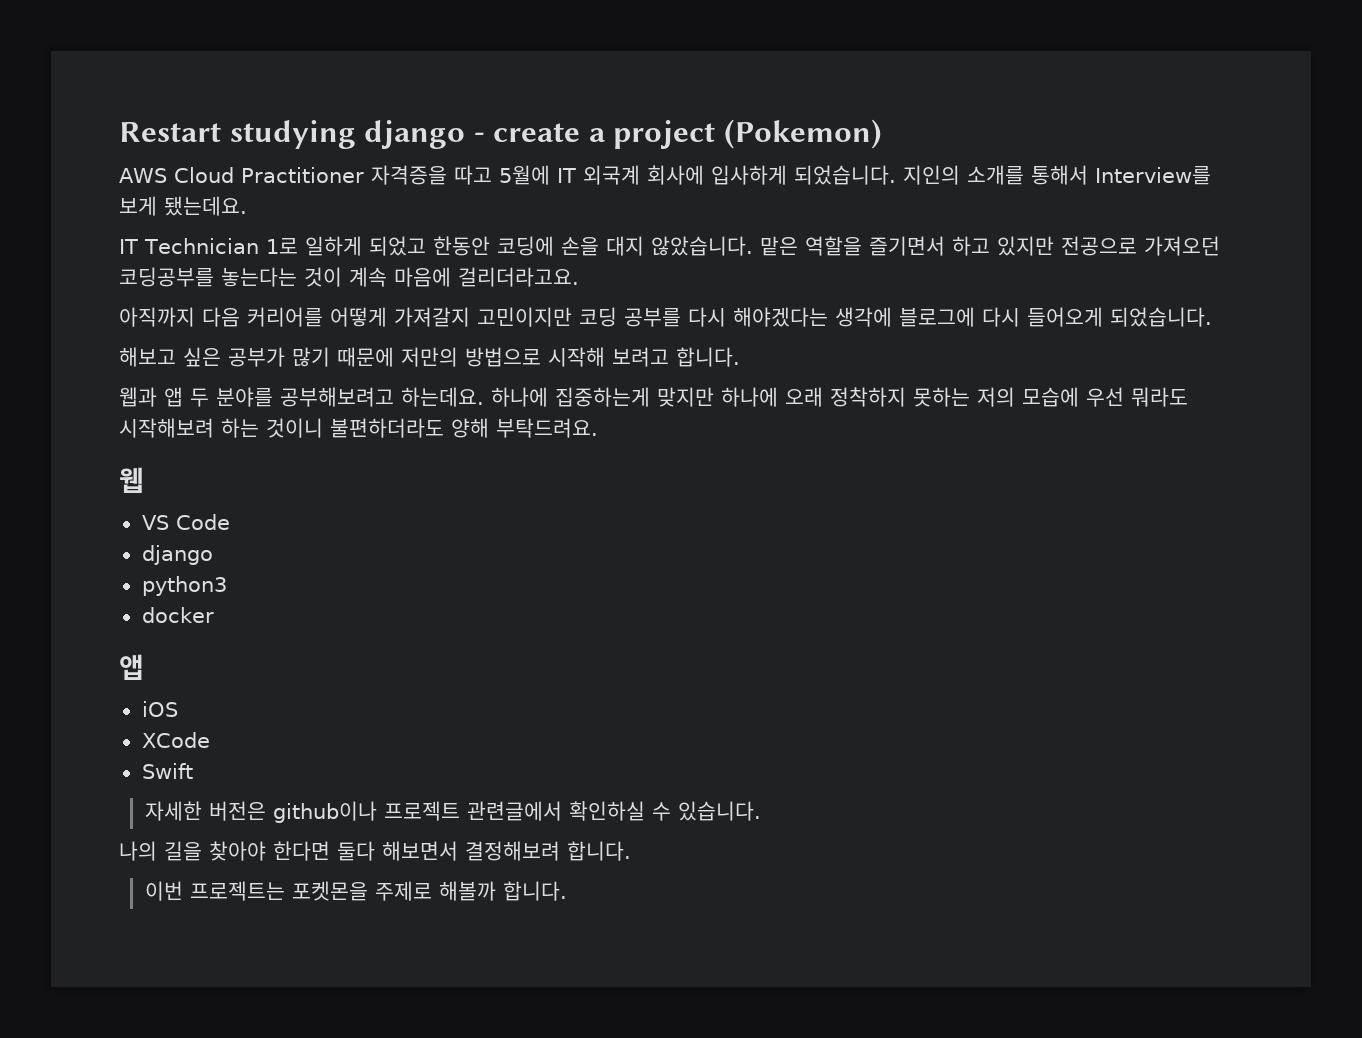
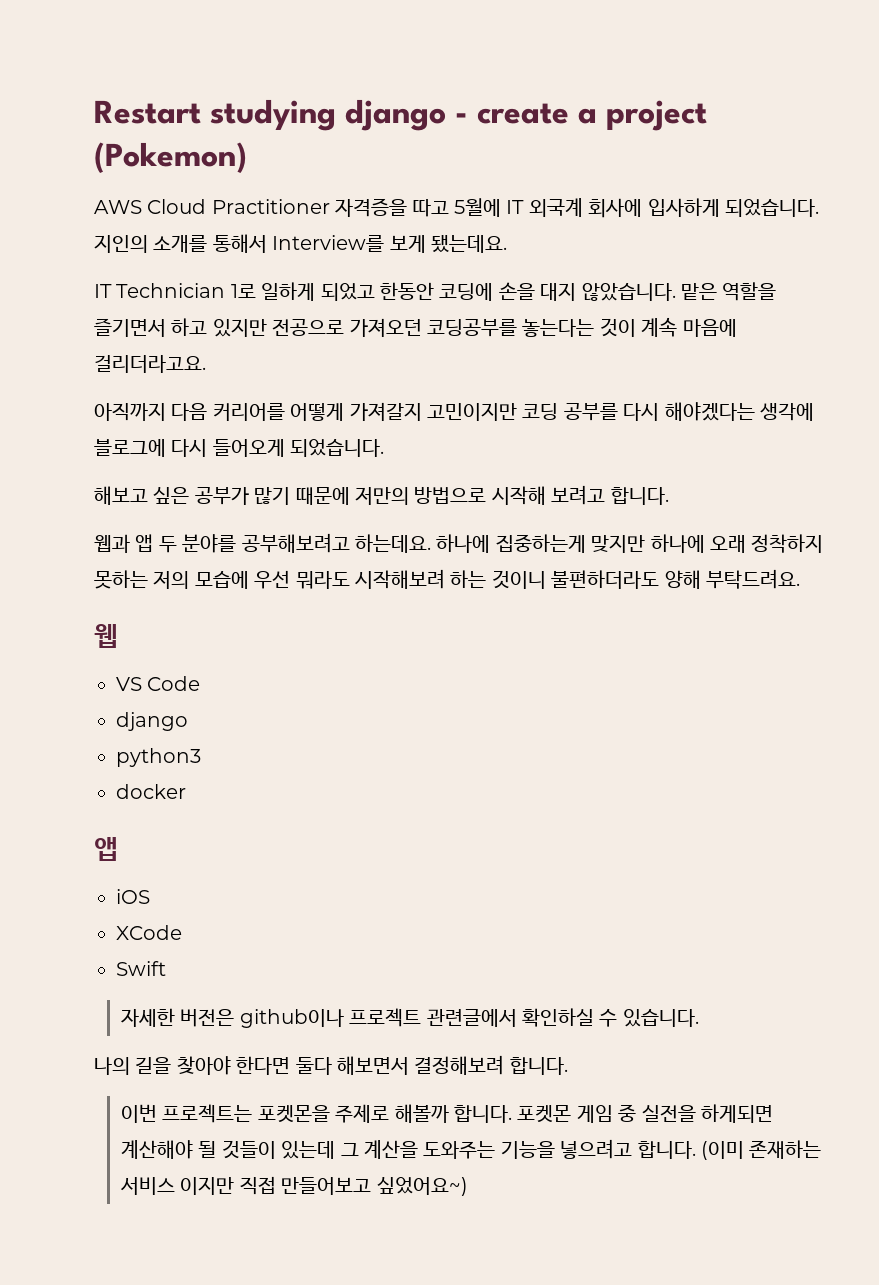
+ 포켓몬 게임 중 실전을 하게되면 계산해야 될 것들이 있는데 그 계산을 도와주는 기능을 넣으려고 합니다. (이미 존재하는 서비스 이지만 직접 만들어보고 싶었어요~)

